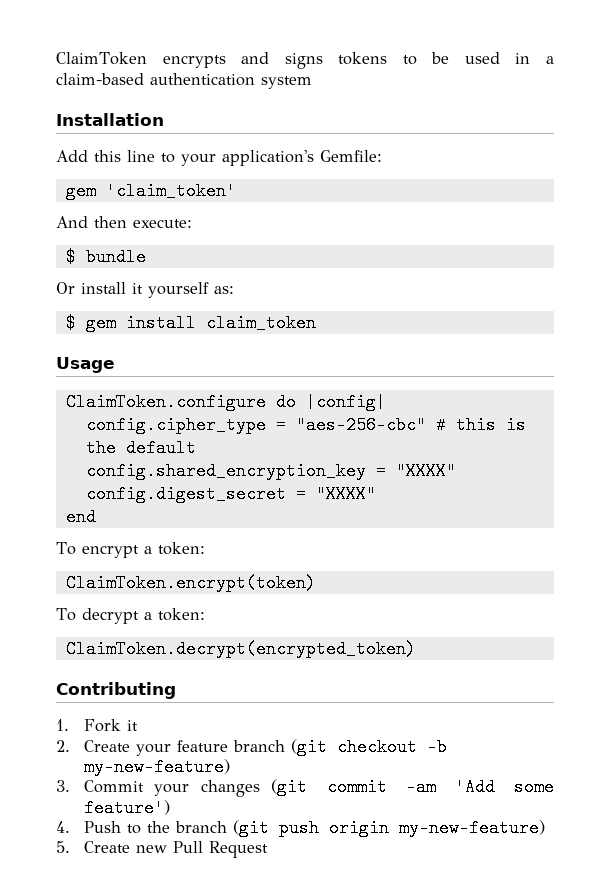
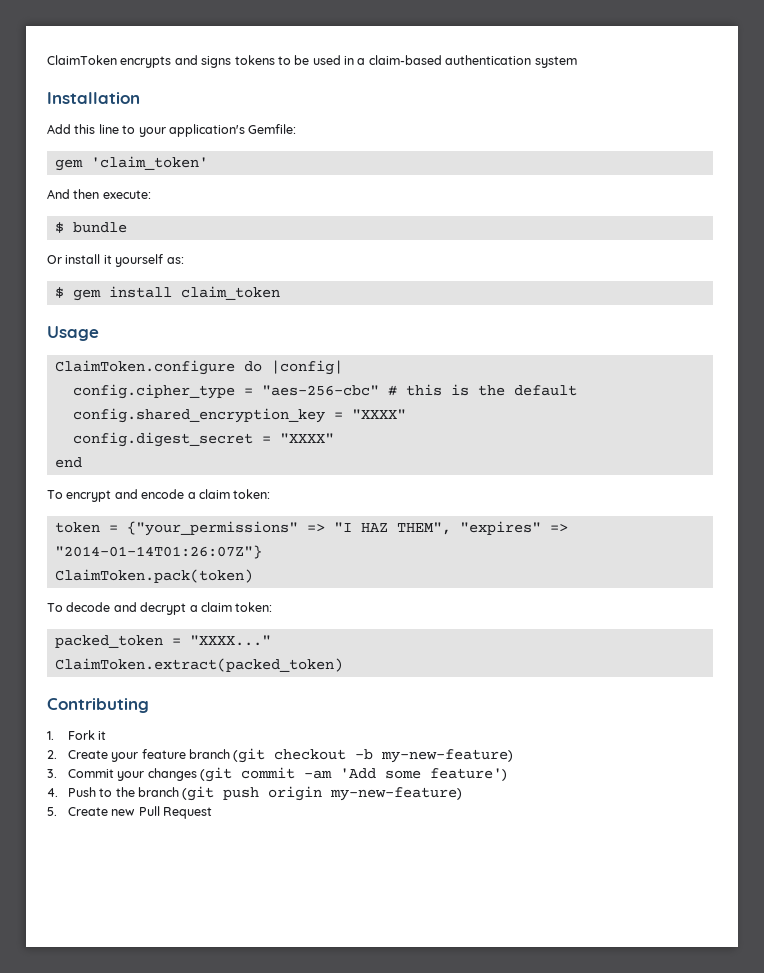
- To encrypt a token:
- ClaimToken.encrypt(token)
- To decrypt a token:
- ClaimToken.decrypt(encrypted_token)
+ To encrypt and encode a claim token:
+ token = {"your_permissions" => "I HAZ THEM", "expires" => "2014-01-14T01:26:07Z"}
+ ClaimToken.pack(token)
+ To decode and decrypt a claim token:
+ packed_token = "XXXX..."
+ ClaimToken.extract(packed_token)

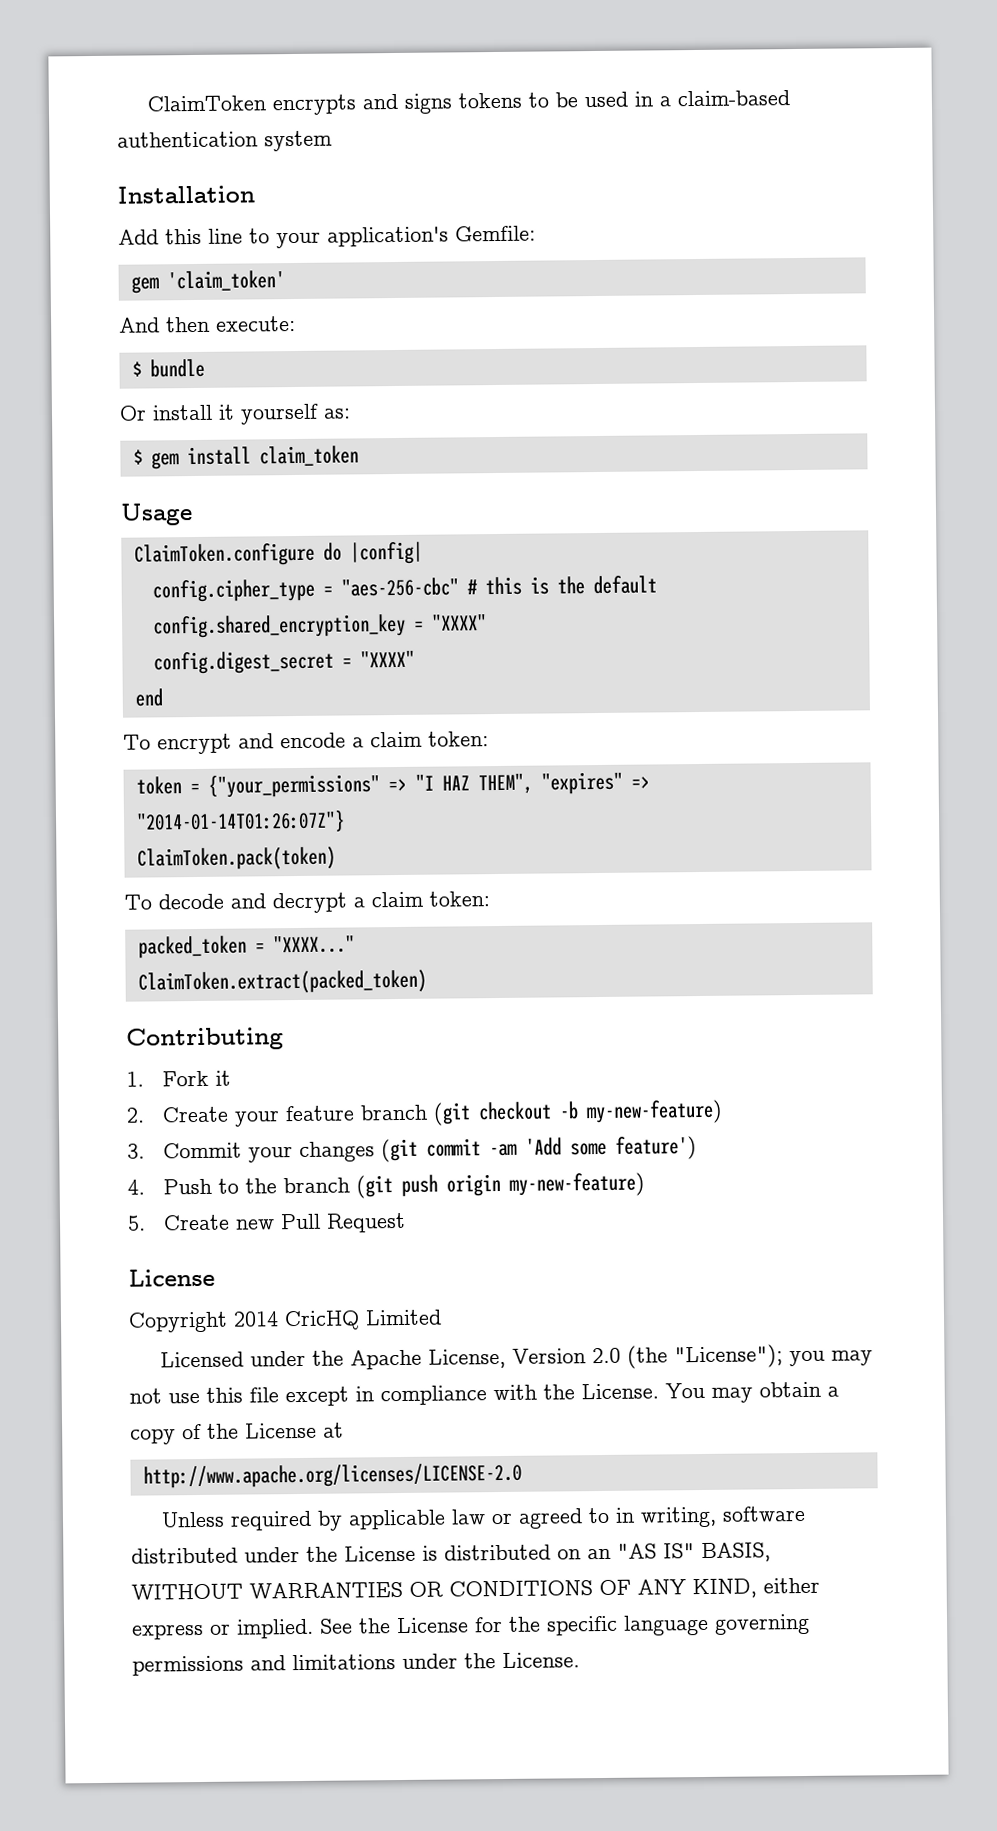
  5. Create new Pull Request
+ License
+ Copyright 2014 CricHQ Limited
+ Licensed under the Apache License, Version 2.0 (the "License"); you may not use this file except in compliance with the License. You may obtain a copy of the License at
+ http://www.apache.org/licenses/LICENSE-2.0
+ Unless required by applicable law or agreed to in writing, software distributed under the License is distributed on an "AS IS" BASIS, WITHOUT WARRANTIES OR CONDITIONS OF ANY KIND, either express or implied. See the License for the specific language governing permissions and limitations under the License.

